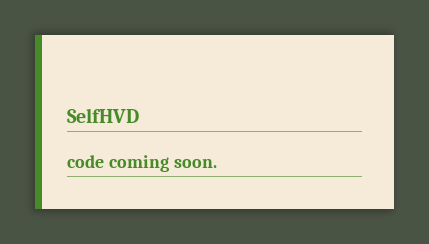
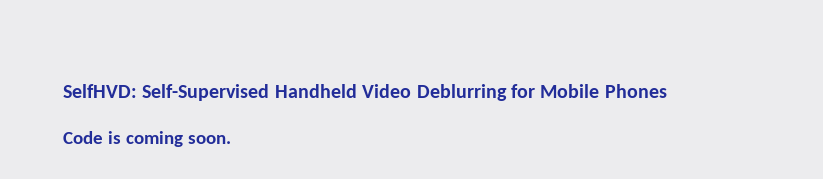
- SelfHVD
- code coming soon.
+ SelfHVD: Self-Supervised Handheld Video Deblurring for Mobile Phones
+ Code is coming soon.

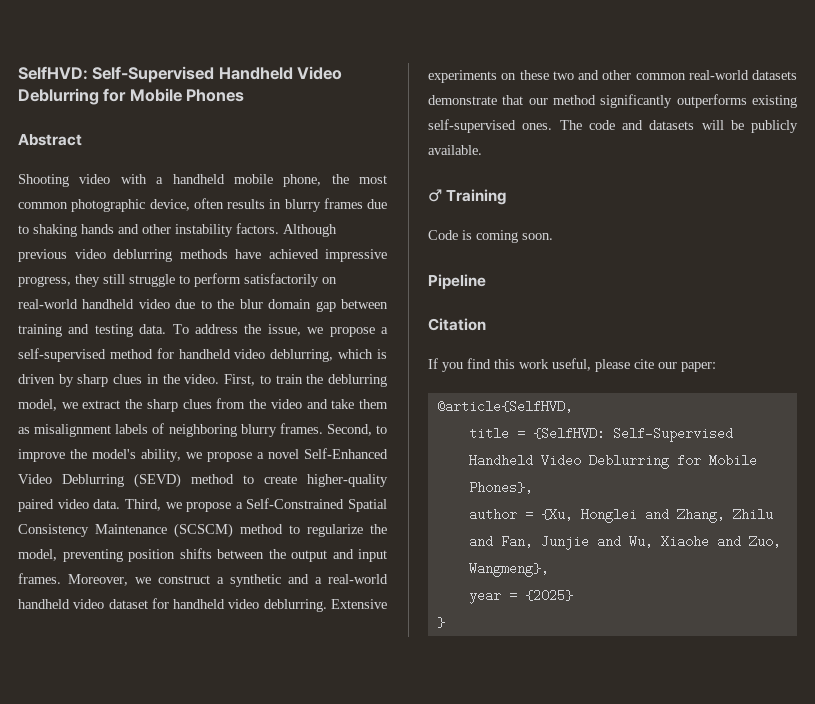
+ Abstract
+ Shooting video with a handheld mobile phone, the most common photographic device, often results in blurry frames due to shaking hands and other instability factors. Although previous video deblurring methods have achieved impressive progress, they still struggle to perform satisfactorily on real-world handheld video due to the blur domain gap between training and testing data. To address the issue, we propose a self-supervised method for handheld video deblurring, which is driven by sharp clues in the video. First, to train the deblurring model, we extract the sharp clues from the video and take them as misalignment labels of neighboring blurry frames. Second, to improve the model's ability, we propose a novel Self-Enhanced Video Deblurring (SEVD) method to create higher-quality paired video data. Third, we propose a Self-Constrained Spatial Consistency Maintenance (SCSCM) method to regularize the model, preventing position shifts between the output and input frames. Moreover, we construct a synthetic and a real-world handheld video dataset for handheld video deblurring. Extensive experiments on these two and other common real-world datasets demonstrate that our method significantly outperforms existing self-supervised ones. The code and datasets will be publicly available.
+ ♂ Training
  Code is coming soon.
+ Pipeline
+ Citation
+ If you find this work useful, please cite our paper:
+ @article{SelfHVD,
+ title = {SelfHVD: Self-Supervised Handheld Video Deblurring for Mobile Phones},
+ author = {Xu, Honglei and Zhang, Zhilu and Fan, Junjie and Wu, Xiaohe and Zuo, Wangmeng},
+ year = {2025}
+ }

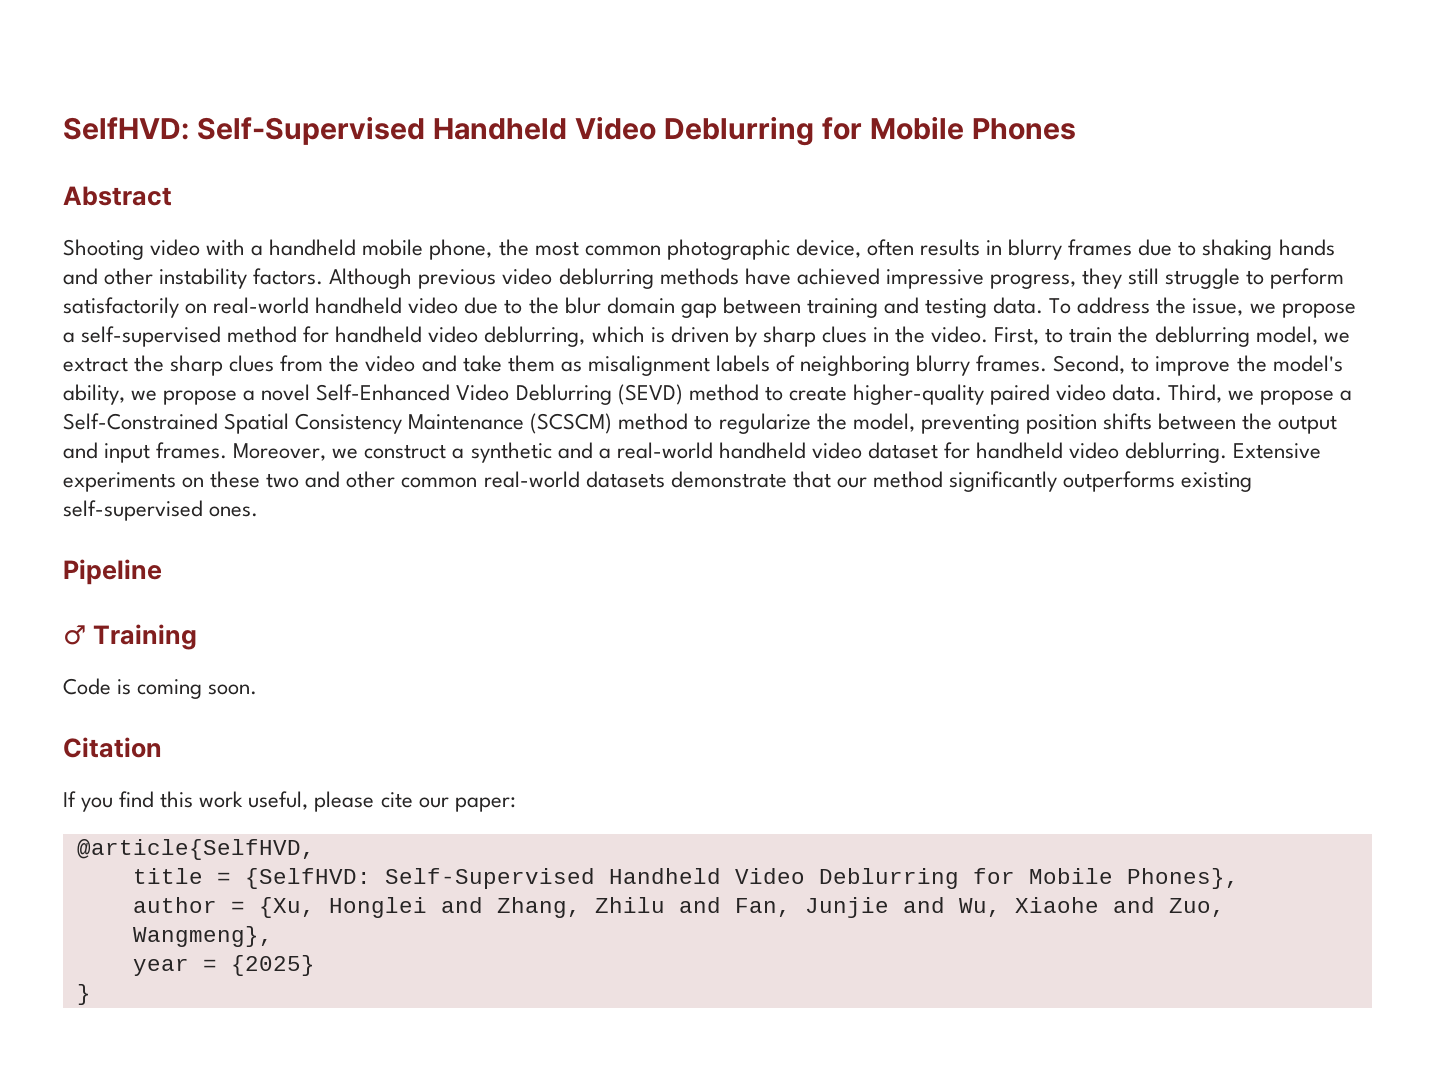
- Extensive experiments on these two and other common real-world datasets demonstrate that our method significantly outperforms existing self-supervised ones. The code and datasets will be publicly available.
+ Extensive experiments on these two and other common real-world datasets demonstrate that our method significantly outperforms existing self-supervised ones.
+ Pipeline
- Pipeline

